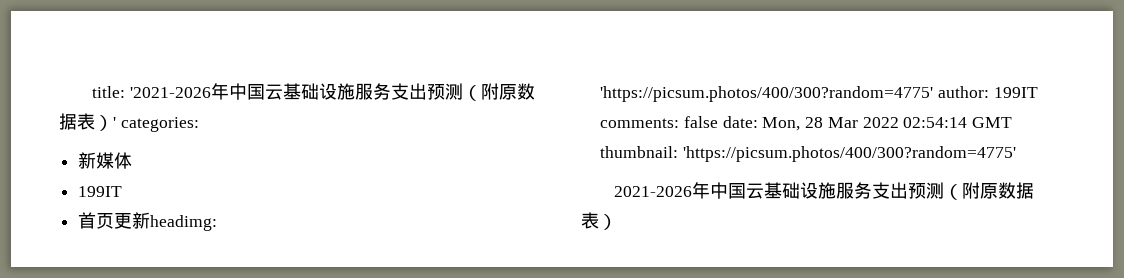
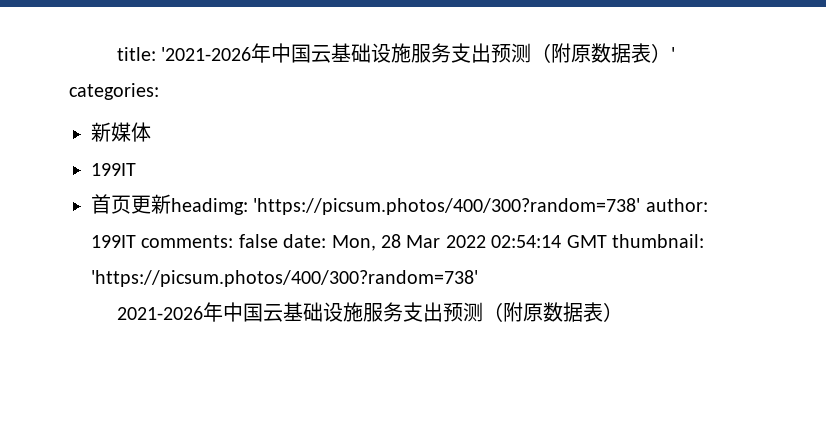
- 首页更新headimg: 'https://picsum.photos/400/300?random=4775' author: 199IT comments: false date: Mon, 28 Mar 2022 02:54:14 GMT thumbnail: 'https://picsum.photos/400/300?random=4775'
+ 首页更新headimg: 'https://picsum.photos/400/300?random=738' author: 199IT comments: false date: Mon, 28 Mar 2022 02:54:14 GMT thumbnail: 'https://picsum.photos/400/300?random=738'

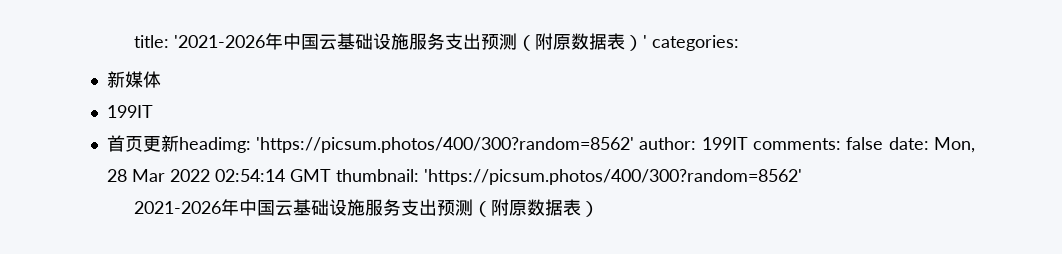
- 首页更新headimg: 'https://picsum.photos/400/300?random=738' author: 199IT comments: false date: Mon, 28 Mar 2022 02:54:14 GMT thumbnail: 'https://picsum.photos/400/300?random=738'
+ 首页更新headimg: 'https://picsum.photos/400/300?random=8562' author: 199IT comments: false date: Mon, 28 Mar 2022 02:54:14 GMT thumbnail: 'https://picsum.photos/400/300?random=8562'

